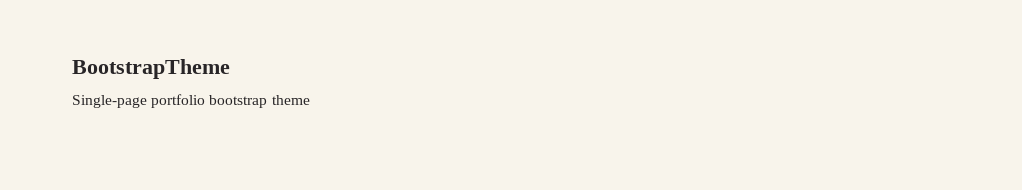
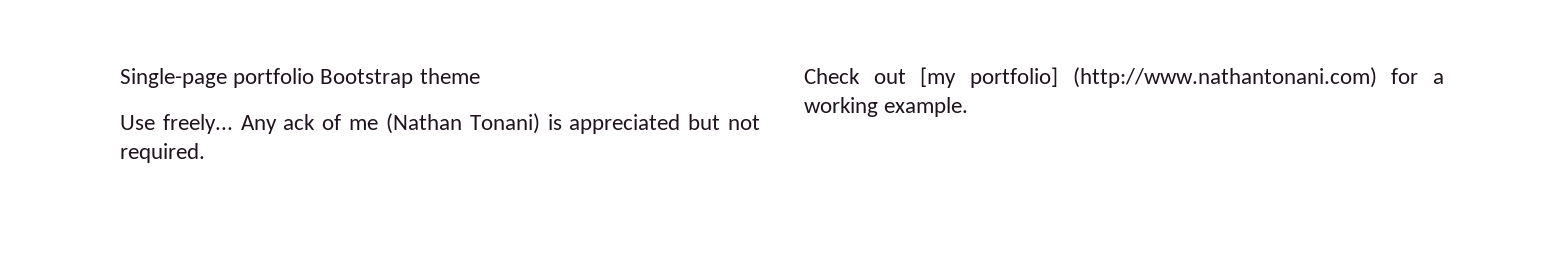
- BootstrapTheme
- Single-page portfolio bootstrap theme
+ Single-page portfolio Bootstrap theme
+ Use freely... Any ack of me (Nathan Tonani) is appreciated but not required.
+ Check out [my portfolio] (http://www.nathantonani.com) for a working example.

